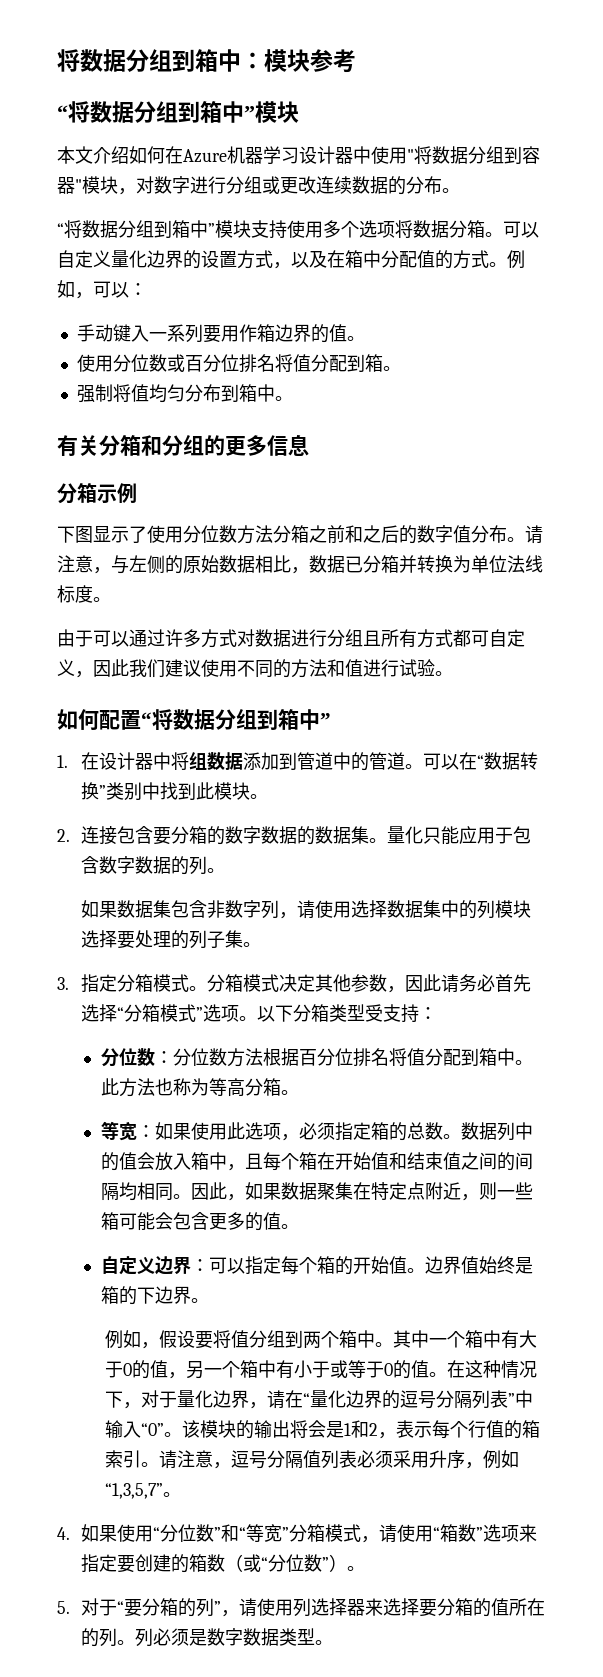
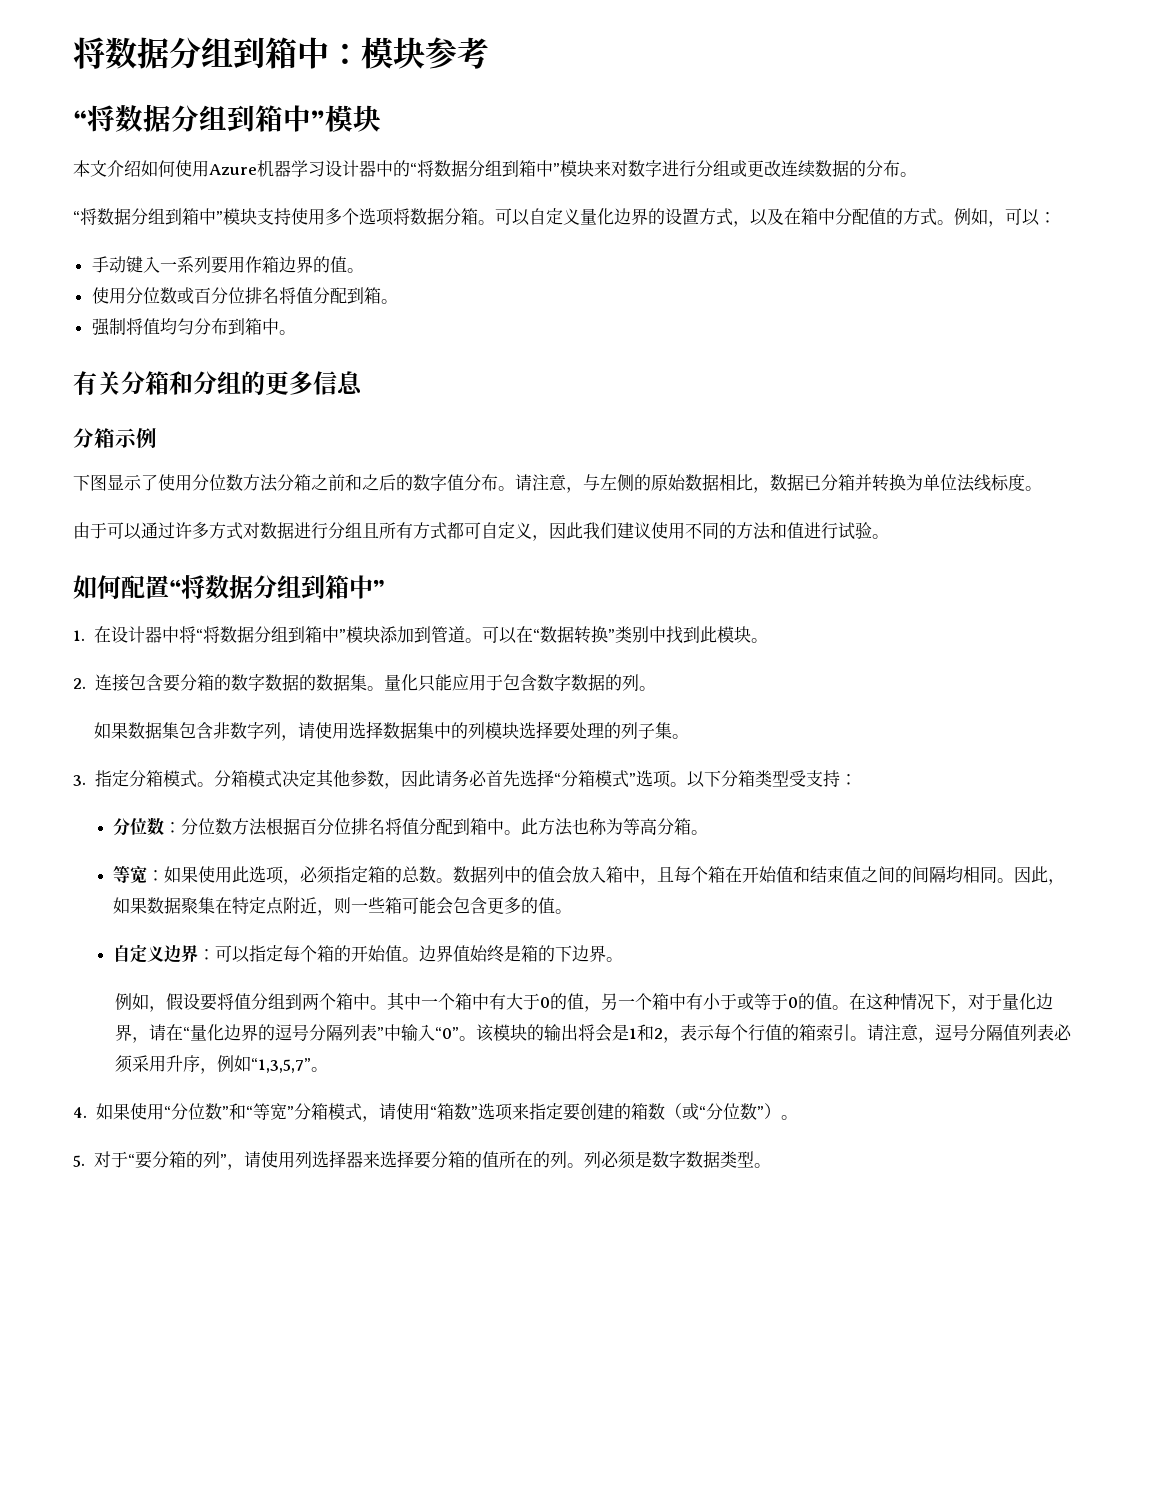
- 本文介绍如何在Azure机器学习设计器中使用"将数据分组到容器"模块，对数字进行分组或更改连续数据的分布。
+ 本文介绍如何使用Azure机器学习设计器中的“将数据分组到箱中”模块来对数字进行分组或更改连续数据的分布。
- 1.在设计器中将组数据添加到管道中的管道。
+ 1.在设计器中将“将数据分组到箱中”模块添加到管道。

